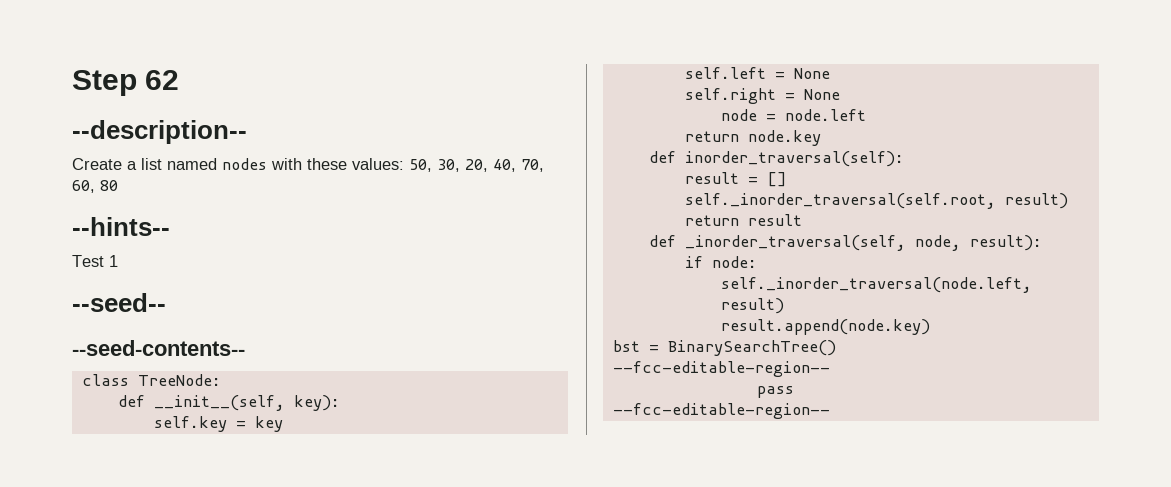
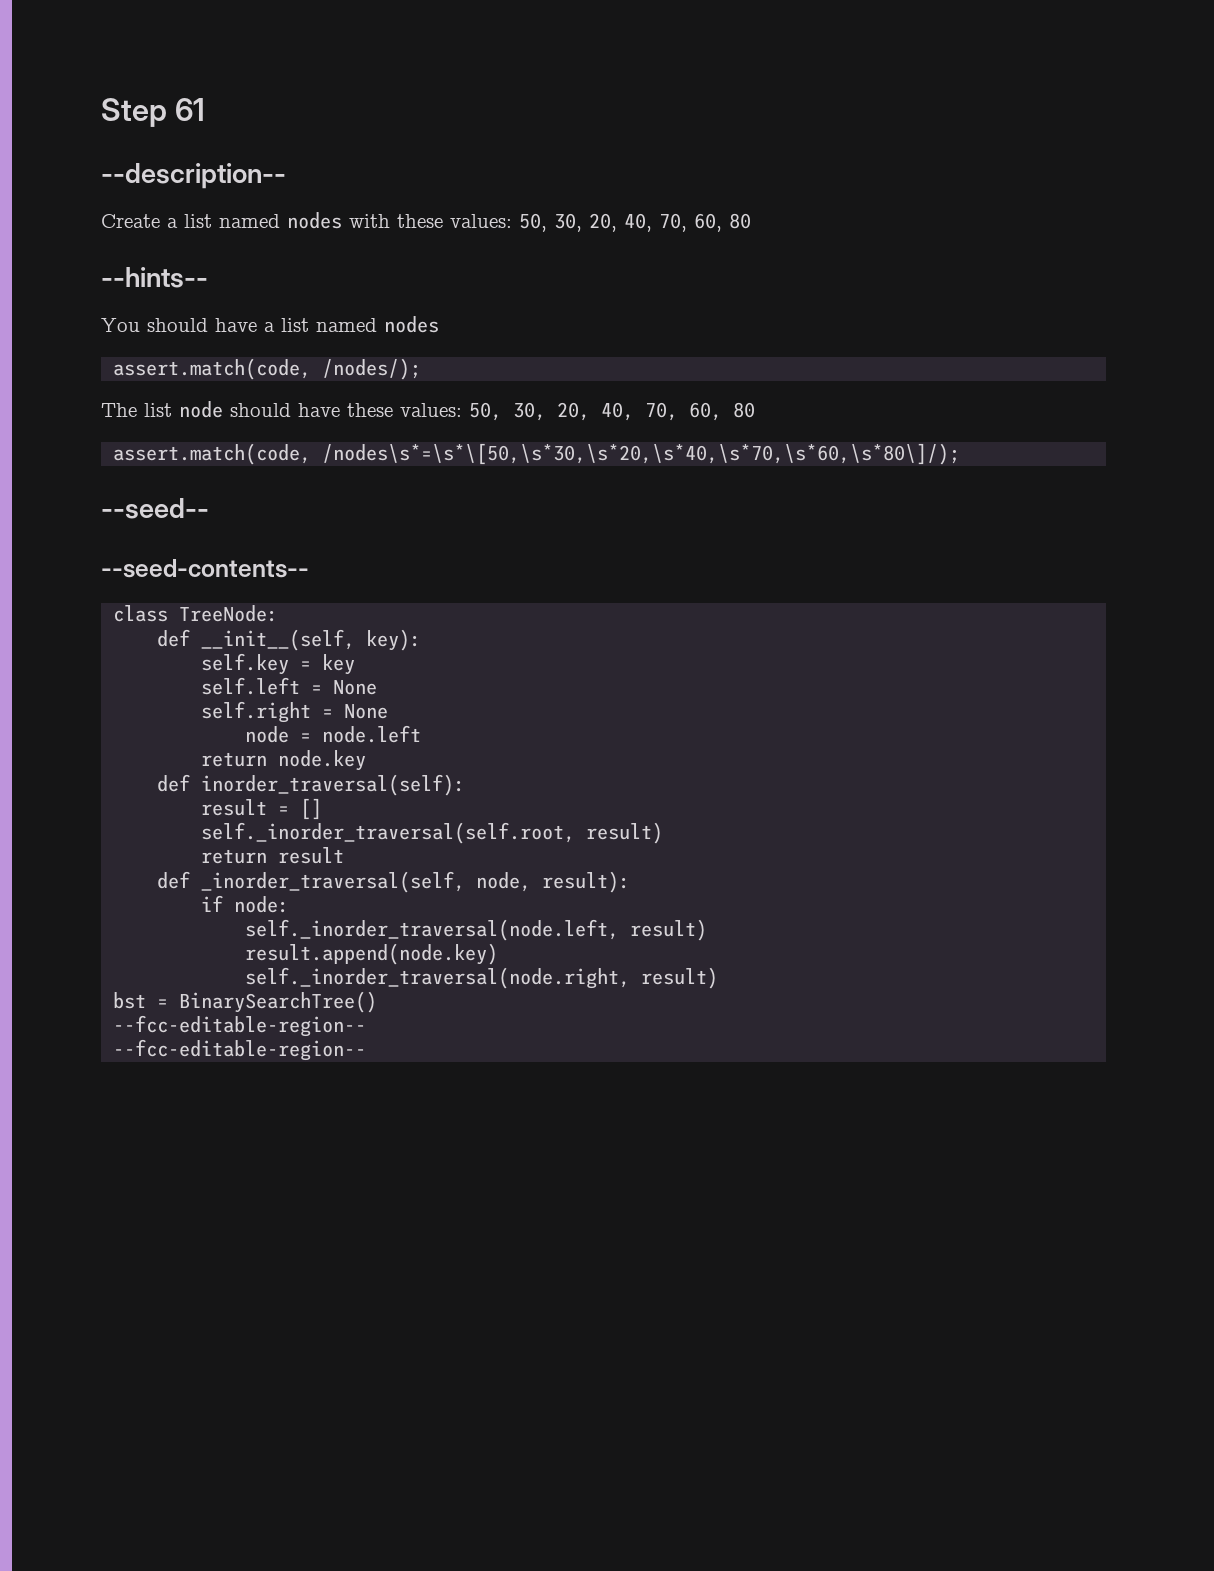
- Step 62
+ Step 61
- Test 1
+ You should have a list named nodes
+ assert.match(code, /nodes/);
+ The list node should have these values: 50, 30, 20, 40, 70, 60, 80
+ assert.match(code, /nodes\s*=\s*\[50,\s*30,\s*20,\s*40,\s*70,\s*60,\s*80\]/);
+ self._inorder_traversal(node.right, result)
- pass

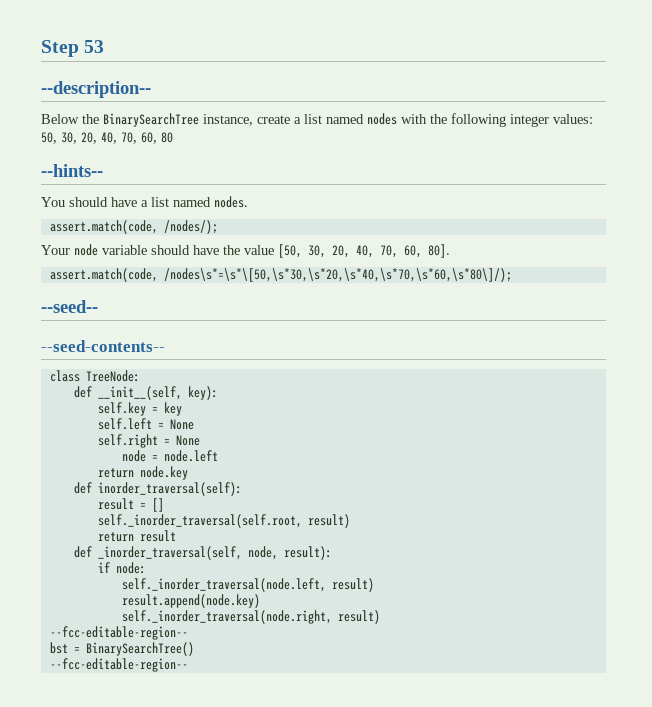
- Step 61
+ Step 53
- Create a list named nodes with these values: 50, 30, 20, 40, 70, 60, 80
+ Below the BinarySearchTree instance, create a list named nodes with the following integer values: 50, 30, 20, 40, 70, 60, 80
- You should have a list named nodes
+ You should have a list named nodes.
- The list node should have these values: 50, 30, 20, 40, 70, 60, 80
+ Your node variable should have the value [50, 30, 20, 40, 70, 60, 80].
  self._inorder_traversal(node.right, result)
+ --fcc-editable-region--
  bst = BinarySearchTree()
- --fcc-editable-region--

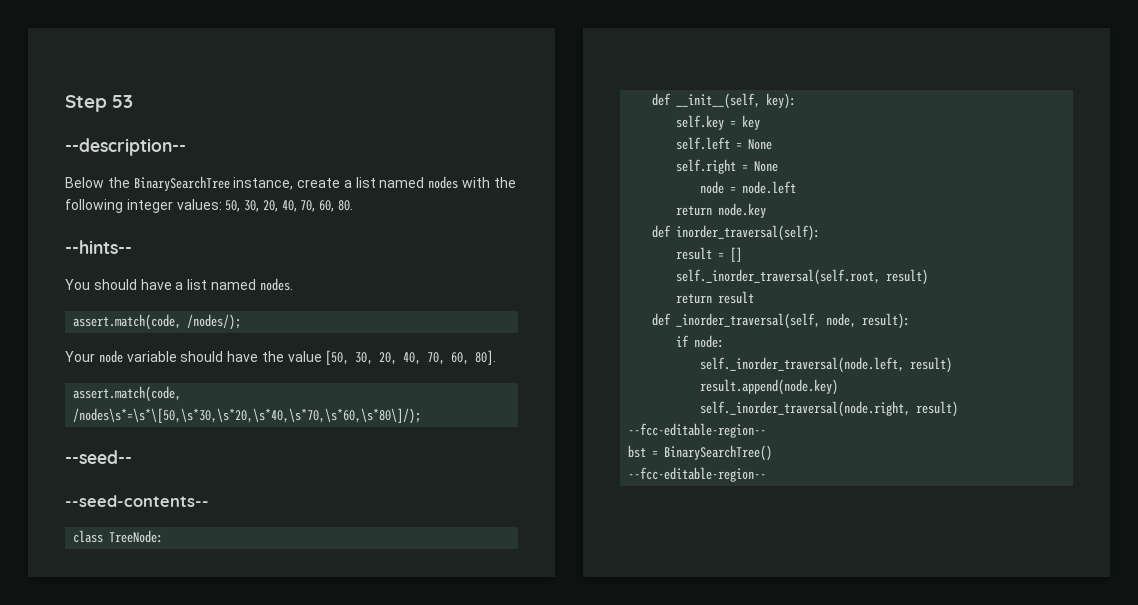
- Below the BinarySearchTree instance, create a list named nodes with the following integer values: 50, 30, 20, 40, 70, 60, 80
+ Below the BinarySearchTree instance, create a list named nodes with the following integer values: 50, 30, 20, 40, 70, 60, 80.

